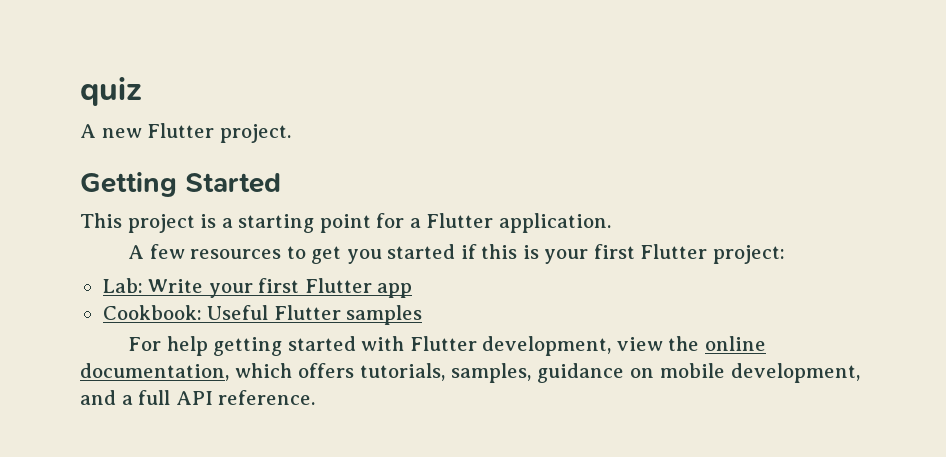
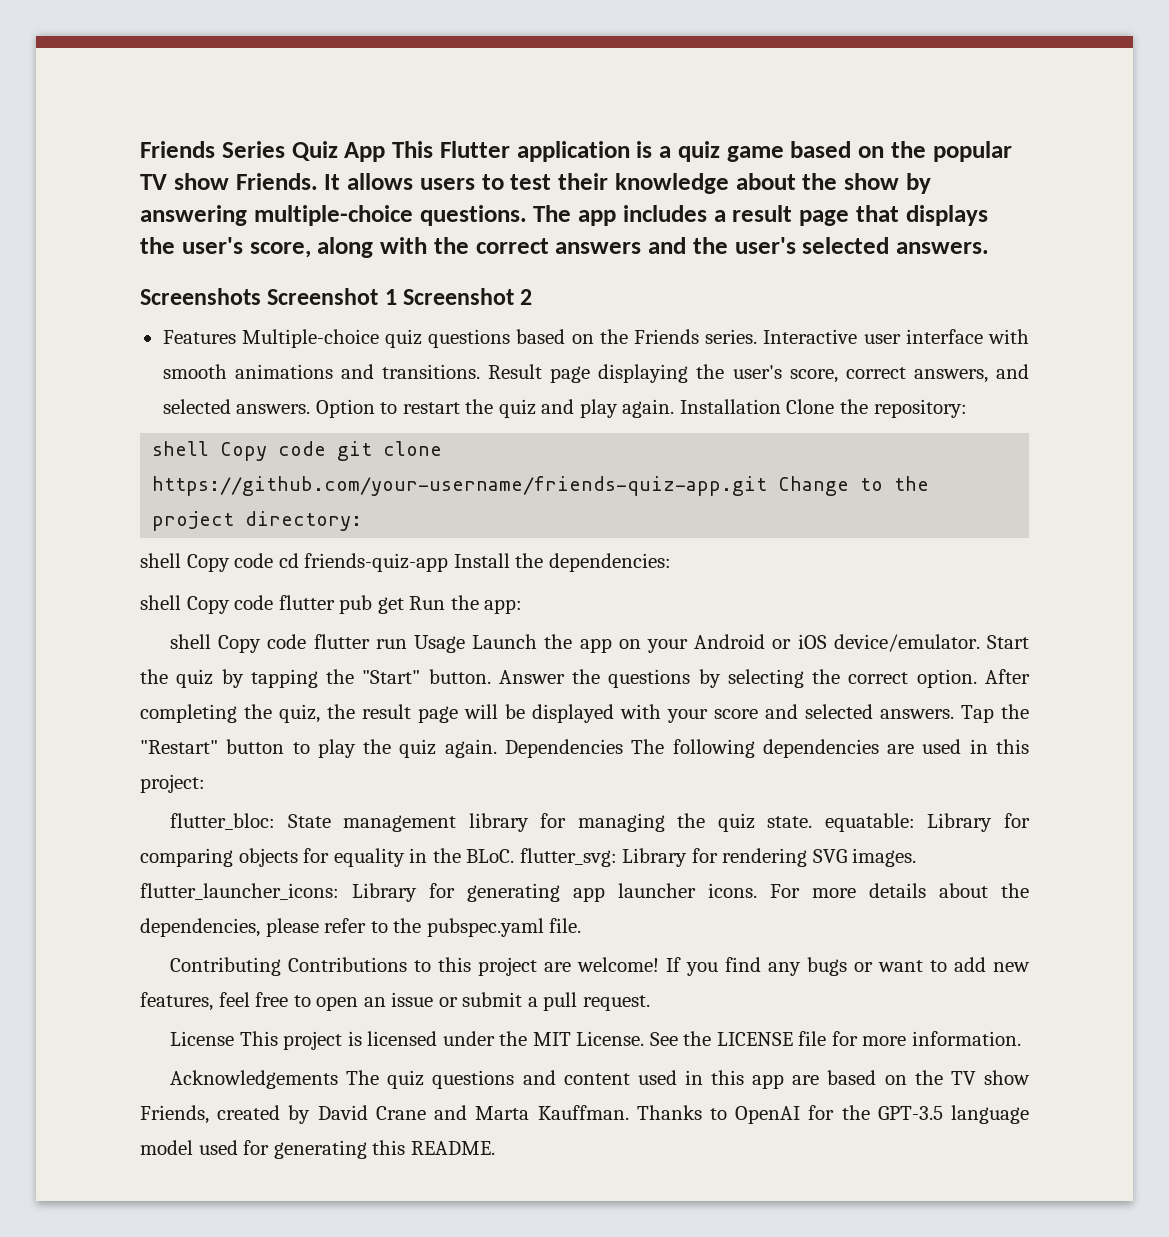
- quiz
- A new Flutter project.
- Getting Started
- This project is a starting point for a Flutter application.
- A few resources to get you started if this is your first Flutter project:
- Lab: Write your first Flutter app
- Cookbook: Useful Flutter samples
- For help getting started with Flutter development, view the online documentation, which offers tutorials, samples, guidance on mobile development, and a full API reference.
+ Friends Series Quiz App This Flutter application is a quiz game based on the popular TV show Friends. It allows users to test their knowledge about the show by answering multiple-choice questions. The app includes a result page that displays the user's score, along with the correct answers and the user's selected answers.
+ Screenshots Screenshot 1 Screenshot 2
+ Features Multiple-choice quiz questions based on the Friends series. Interactive user interface with smooth animations and transitions. Result page displaying the user's score, correct answers, and selected answers. Option to restart the quiz and play again. Installation Clone the repository:
+ shell Copy code git clone https://github.com/your-username/friends-quiz-app.git Change to the project directory:
+ shell Copy code cd friends-quiz-app Install the dependencies:
+ shell Copy code flutter pub get Run the app:
+ shell Copy code flutter run Usage Launch the app on your Android or iOS device/emulator. Start the quiz by tapping the "Start" button. Answer the questions by selecting the correct option. After completing the quiz, the result page will be displayed with your score and selected answers. Tap the "Restart" button to play the quiz again. Dependencies The following dependencies are used in this project:
+ flutter_bloc: State management library for managing the quiz state. equatable: Library for comparing objects for equality in the BLoC. flutter_svg: Library for rendering SVG images. flutter_launcher_icons: Library for generating app launcher icons. For more details about the dependencies, please refer to the pubspec.yaml file.
+ Contributing Contributions to this project are welcome! If you find any bugs or want to add new features, feel free to open an issue or submit a pull request.
+ License This project is licensed under the MIT License. See the LICENSE file for more information.
+ Acknowledgements The quiz questions and content used in this app are based on the TV show Friends, created by David Crane and Marta Kauffman. Thanks to OpenAI for the GPT-3.5 language model used for generating this README.

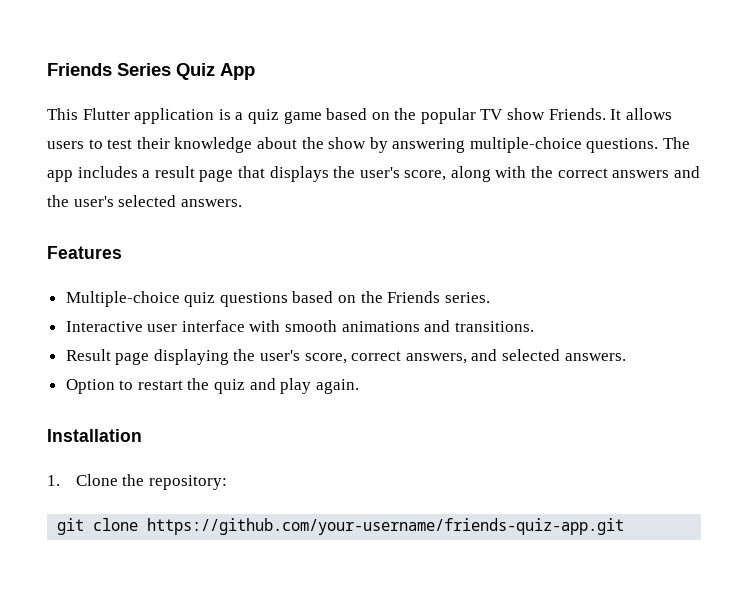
- Friends Series Quiz App This Flutter application is a quiz game based on the popular TV show Friends.
+ Friends Series Quiz App
+ This Flutter application is a quiz game based on the popular TV show Friends.
- Screenshots Screenshot 1 Screenshot 2
- Features Multiple-choice quiz questions based on the Friends series. Interactive user interface with smooth animations and transitions. Result page displaying the user's score, correct answers, and selected answers. Option to restart the quiz and play again. Installation Clone the repository:
+ Features
+ Multiple-choice quiz questions based on the Friends series.
+ Interactive user interface with smooth animations and transitions.
+ Result page displaying the user's score, correct answers, and selected answers.
+ Option to restart the quiz and play again.
+ Installation
+ 1. Clone the repository:
- shell Copy code git clone https://github.com/your-username/friends-quiz-app.git Change to the project directory:
- shell Copy code cd friends-quiz-app Install the dependencies:
- shell Copy code flutter pub get Run the app:
- shell Copy code flutter run Usage Launch the app on your Android or iOS device/emulator. Start the quiz by tapping the "Start" button. Answer the questions by selecting the correct option. After completing the quiz, the result page will be displayed with your score and selected answers. Tap the "Restart" button to play the quiz again. Dependencies The following dependencies are used in this project:
- flutter_bloc: State management library for managing the quiz state. equatable: Library for comparing objects for equality in the BLoC. flutter_svg: Library for rendering SVG images. flutter_launcher_icons: Library for generating app launcher icons. For more details about the dependencies, please refer to the pubspec.yaml file.
- Contributing Contributions to this project are welcome! If you find any bugs or want to add new features, feel free to open an issue or submit a pull request.
- License This project is licensed under the MIT License. See the LICENSE file for more information.
- Acknowledgements The quiz questions and content used in this app are based on the TV show Friends, created by David Crane and Marta Kauffman. Thanks to OpenAI for the GPT-3.5 language model used for generating this README.
+ git clone https://github.com/your-username/friends-quiz-app.git

